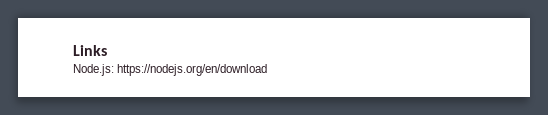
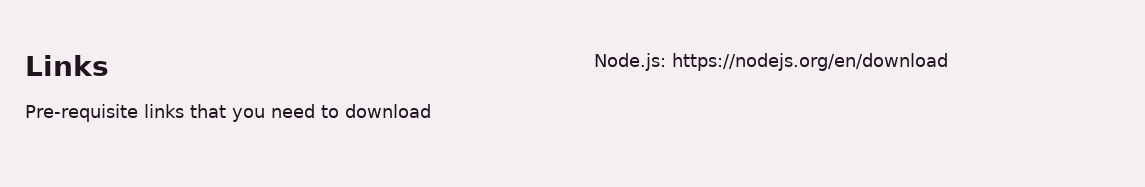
+ Pre-requisite links that you need to download

